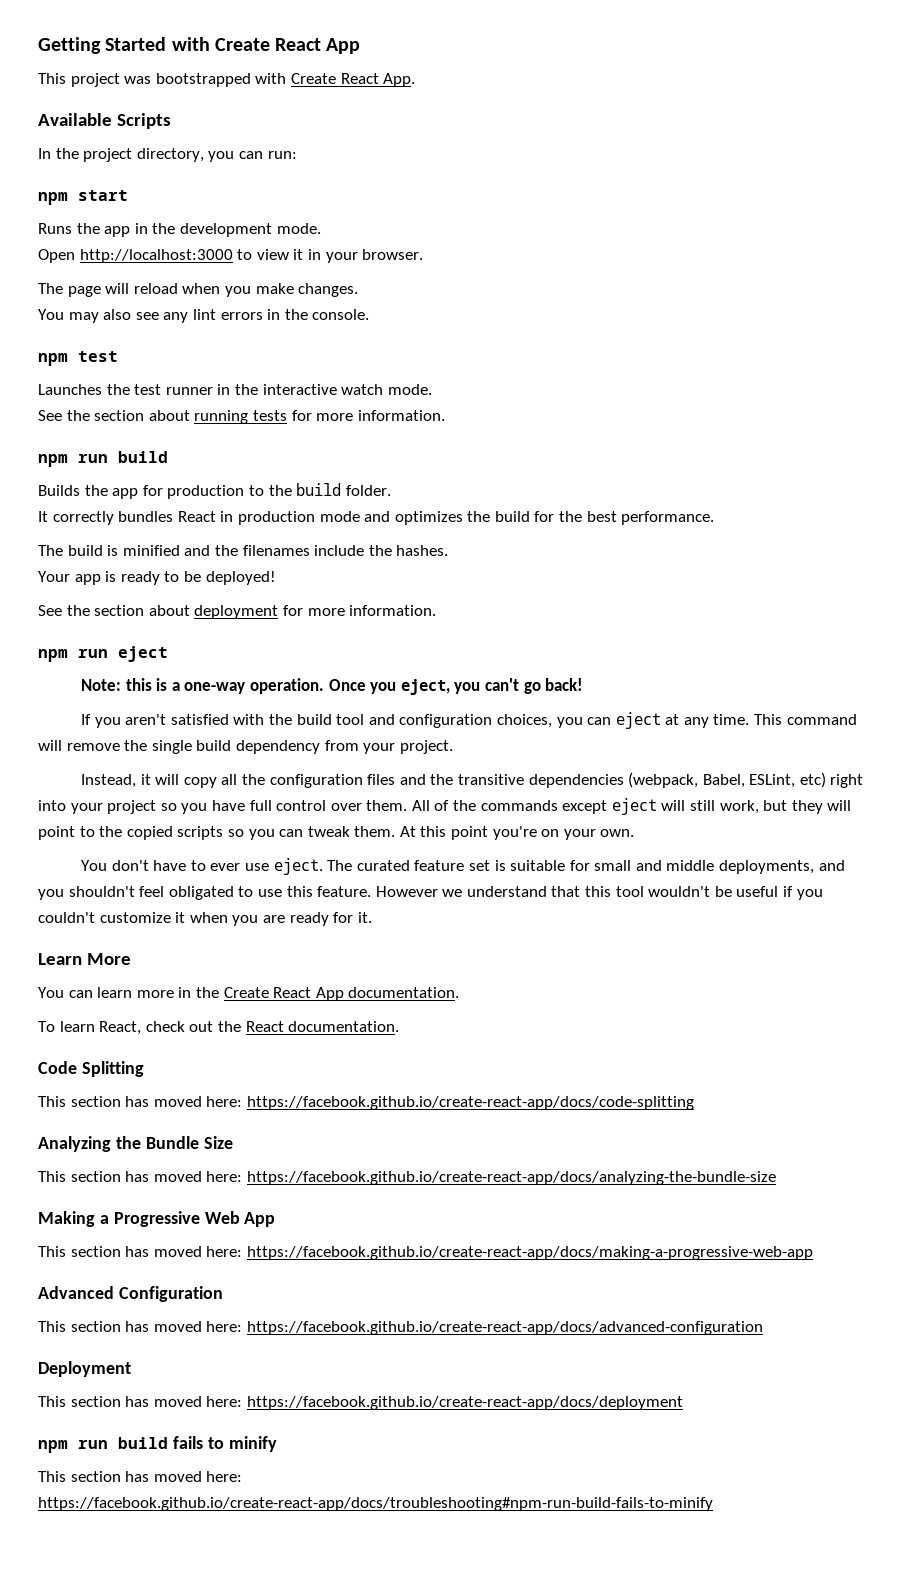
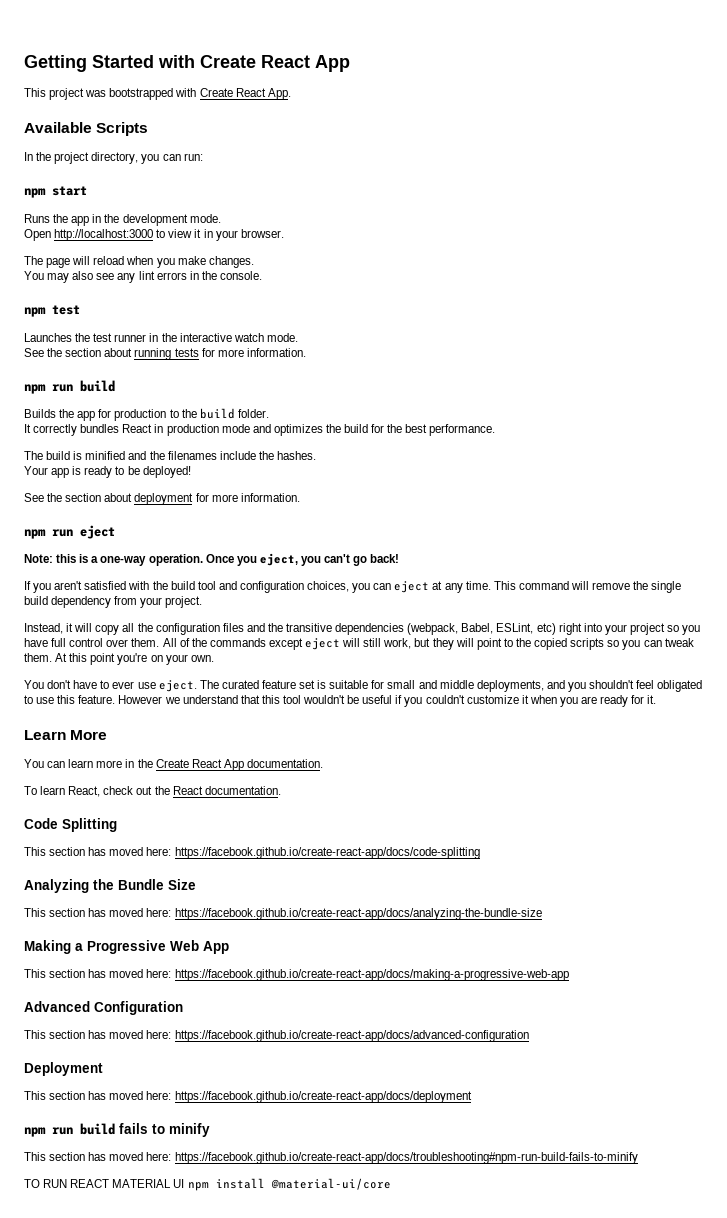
+ TO RUN REACT MATERIAL UI npm install @material-ui/core

